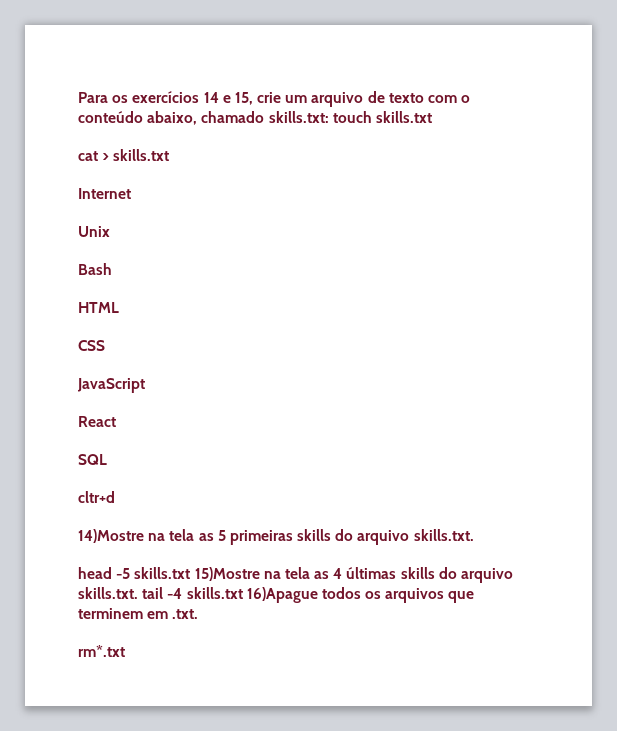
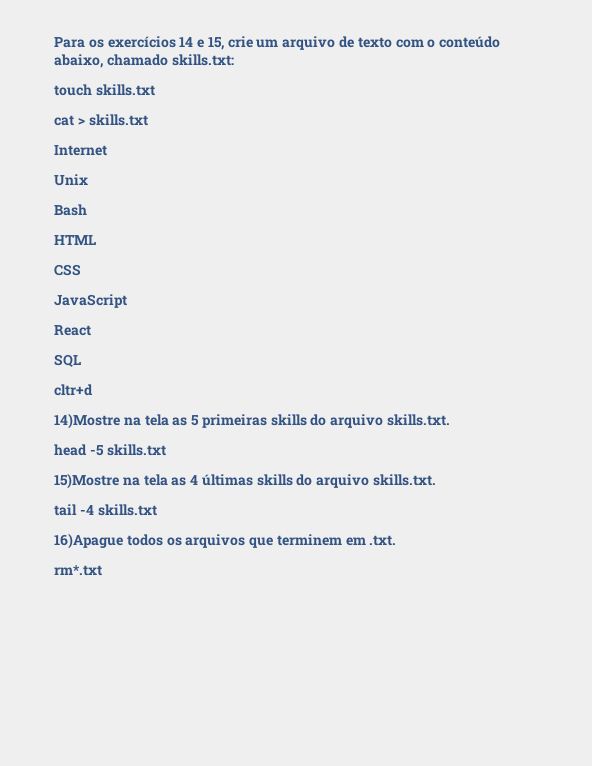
- Para os exercícios 14 e 15, crie um arquivo de texto com o conteúdo abaixo, chamado skills.txt: touch skills.txt
+ Para os exercícios 14 e 15, crie um arquivo de texto com o conteúdo abaixo, chamado skills.txt:
+ touch skills.txt
- head -5 skills.txt 15)Mostre na tela as 4 últimas skills do arquivo skills.txt. tail -4 skills.txt 16)Apague todos os arquivos que terminem em .txt.
+ head -5 skills.txt
+ 15)Mostre na tela as 4 últimas skills do arquivo skills.txt.
+ tail -4 skills.txt
+ 16)Apague todos os arquivos que terminem em .txt.

